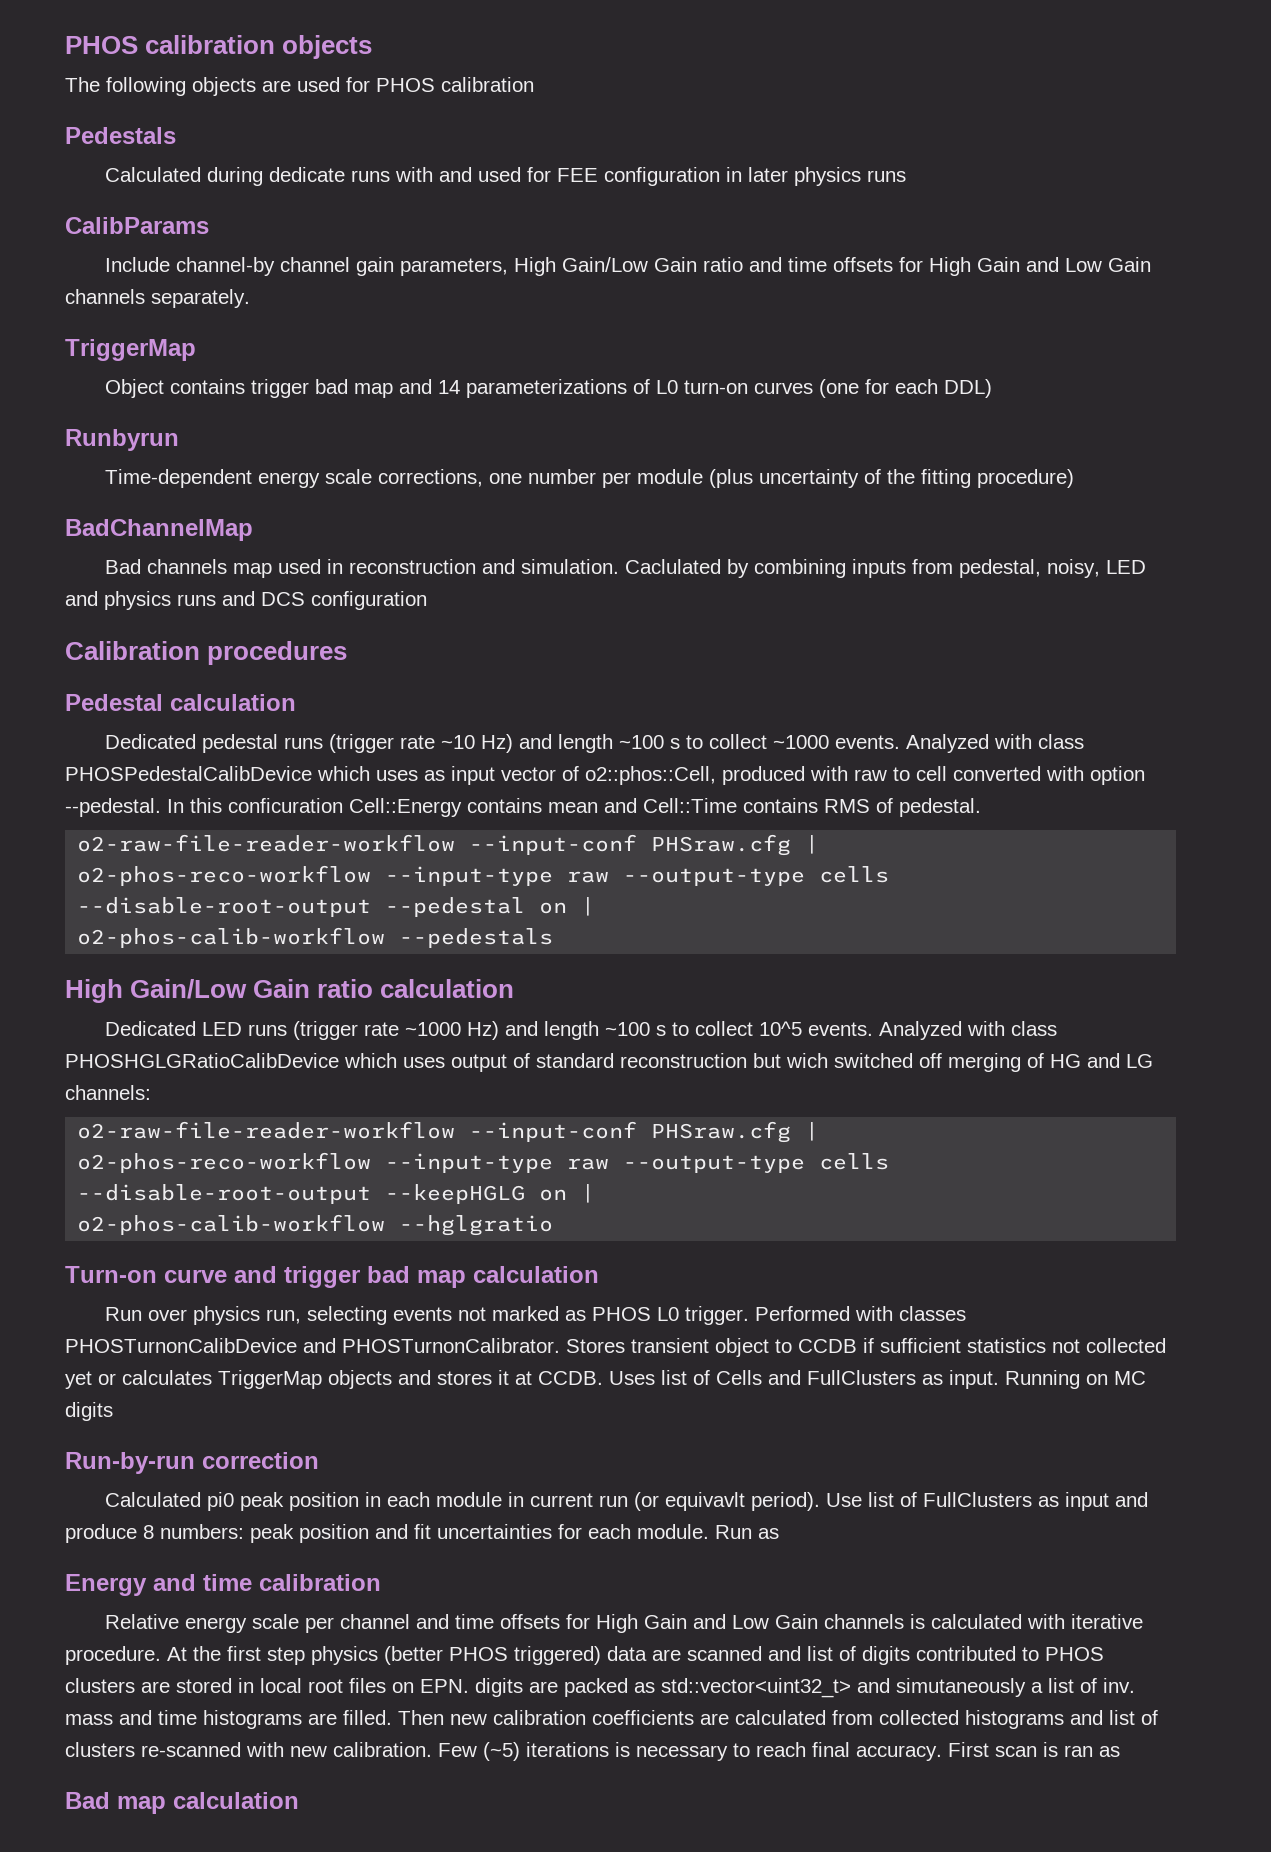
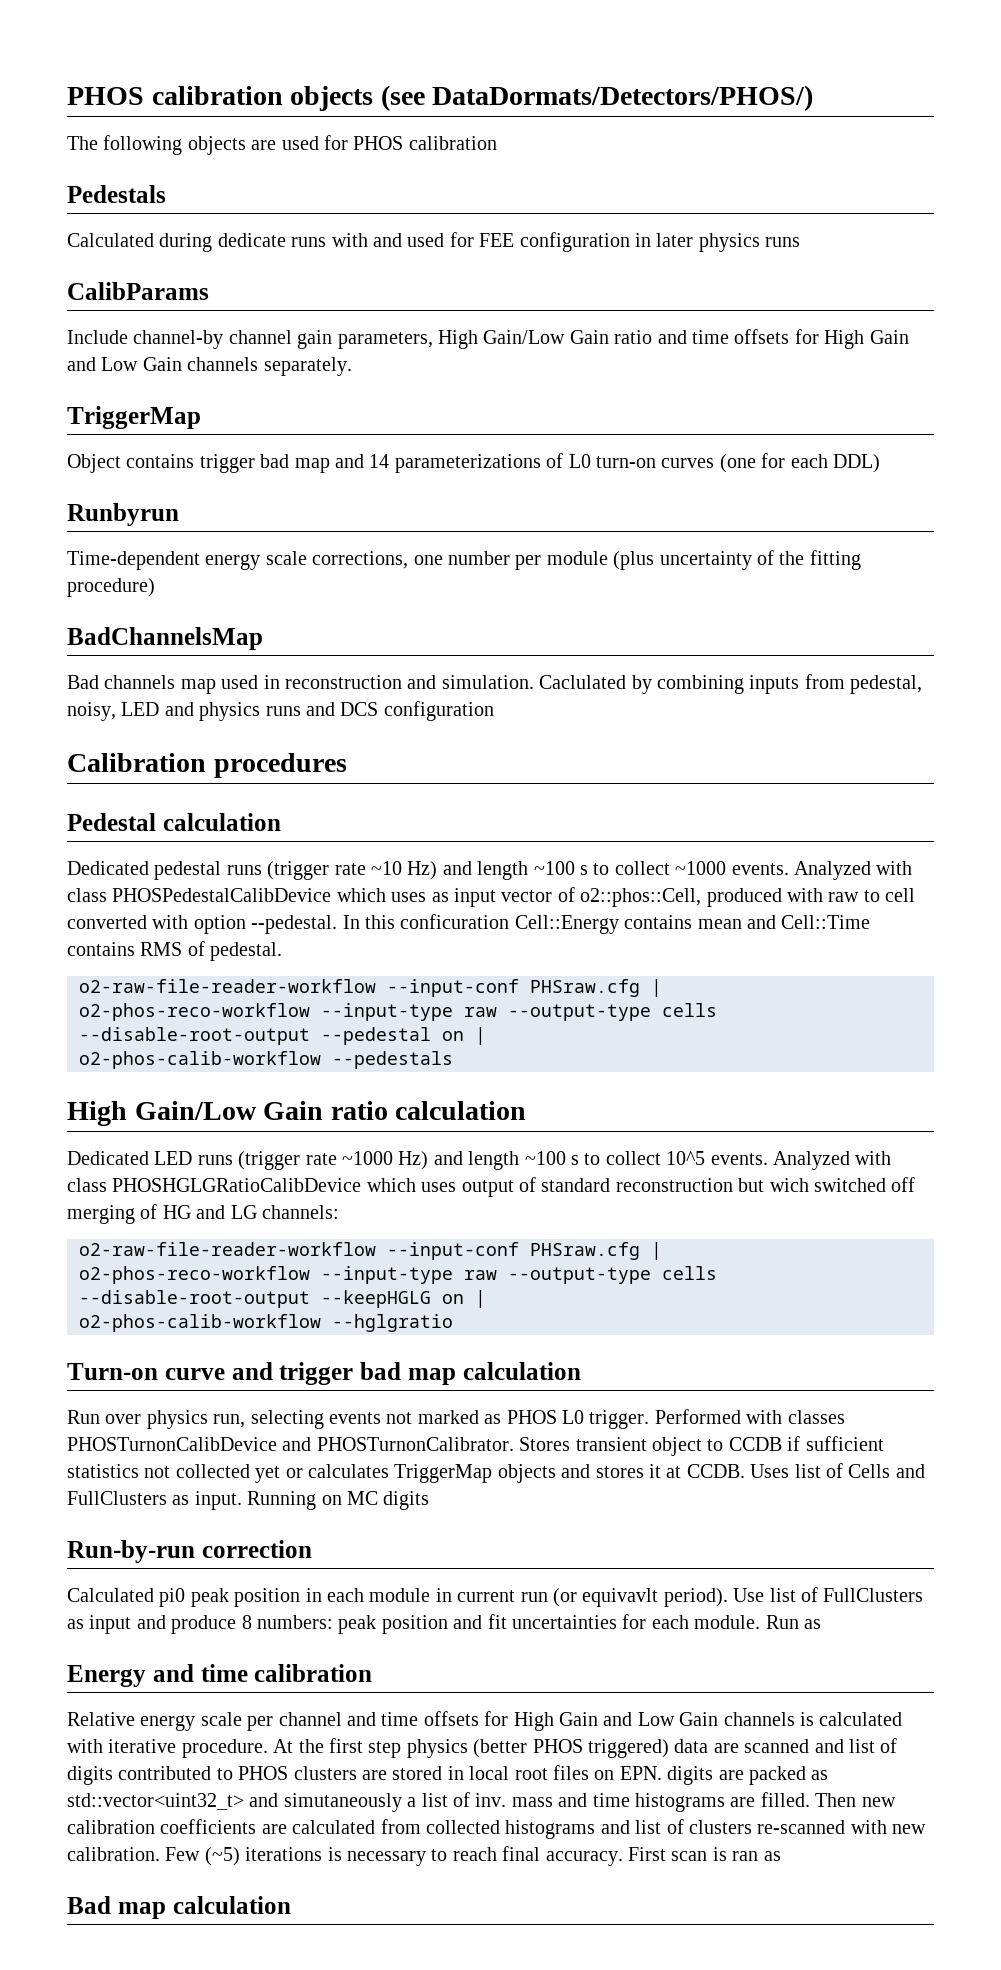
- PHOS calibration objects
+ PHOS calibration objects (see DataDormats/Detectors/PHOS/)
- BadChannelMap
+ BadChannelsMap

